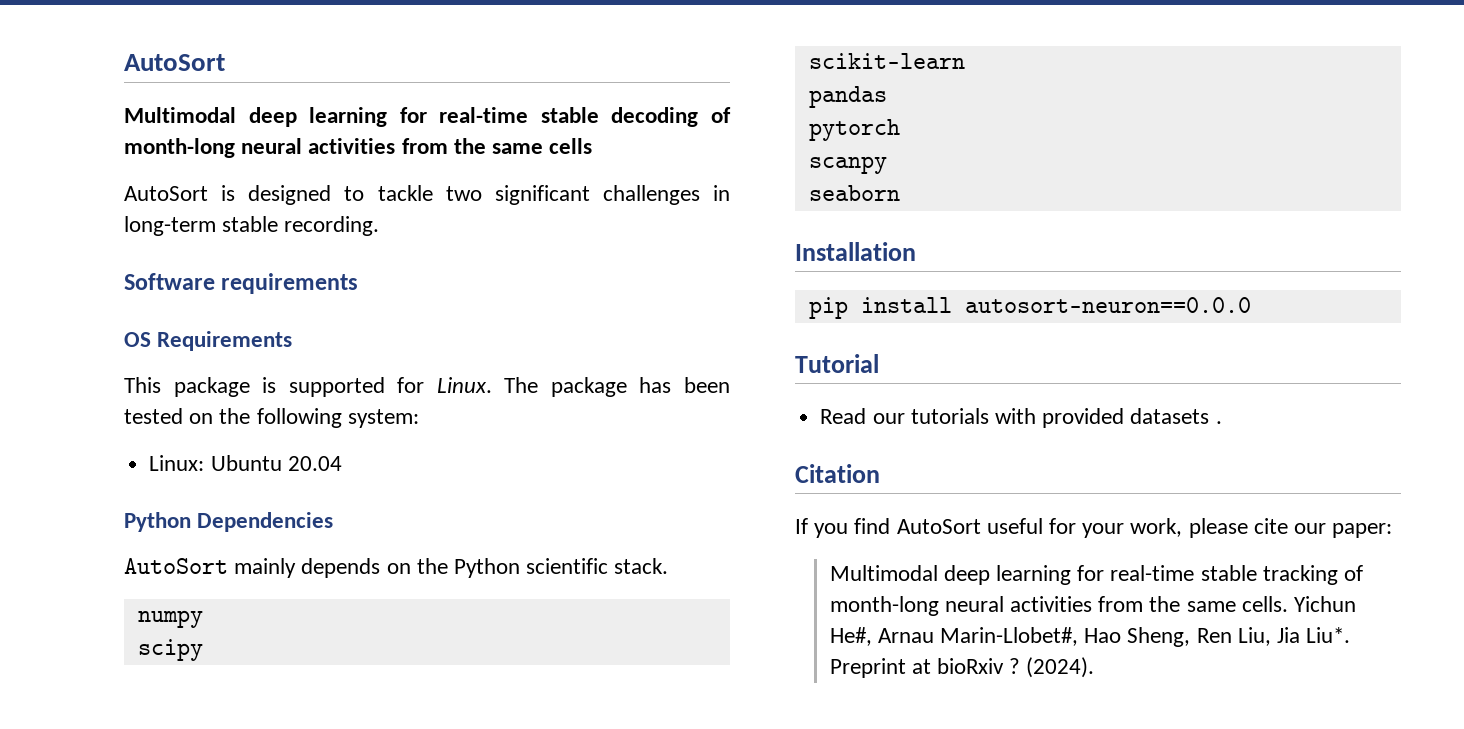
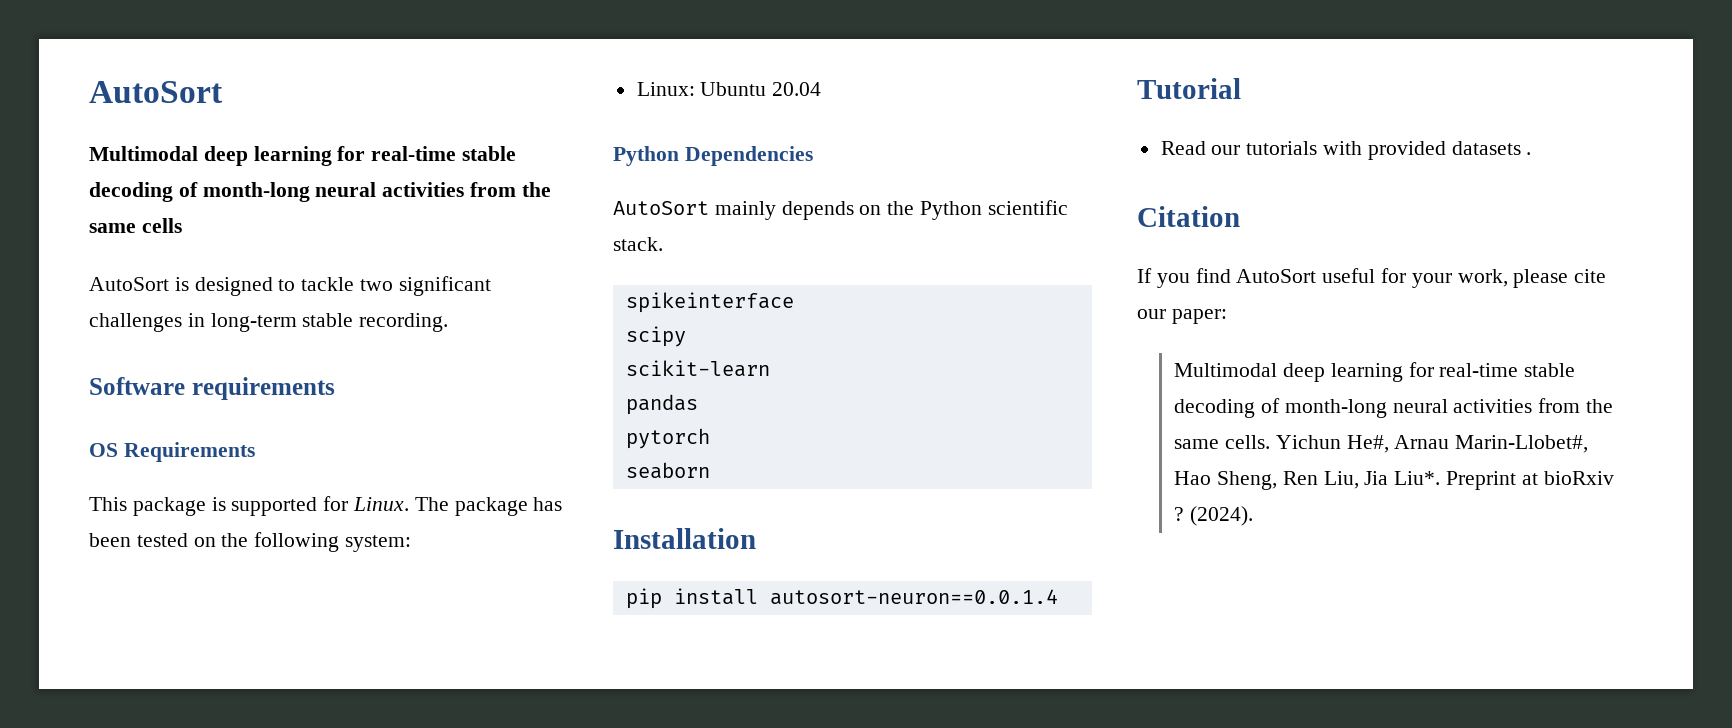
- numpy
+ spikeinterface
- scanpy
- pip install autosort-neuron==0.0.0
+ pip install autosort-neuron==0.0.1.4
- Multimodal deep learning for real-time stable tracking of month-long neural activities from the same cells.
+ Multimodal deep learning for real-time stable decoding of month-long neural activities from the same cells.

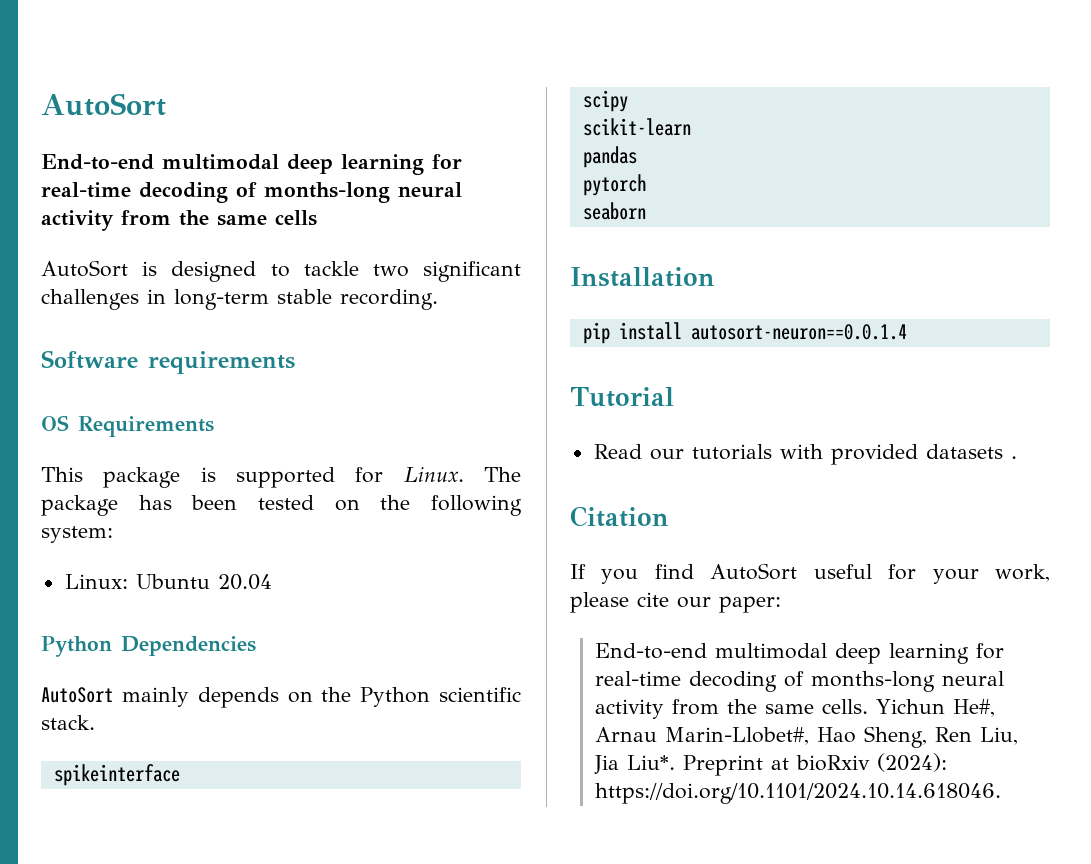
- Multimodal deep learning for real-time stable decoding of month-long neural activities from the same cells
+ End-to-end multimodal deep learning for real-time decoding of months-long neural activity from the same cells
- Multimodal deep learning for real-time stable decoding of month-long neural activities from the same cells.
+ End-to-end multimodal deep learning for real-time decoding of months-long neural activity from the same cells.
- Preprint at bioRxiv ? (2024).
+ Preprint at bioRxiv (2024): https://doi.org/10.1101/2024.10.14.618046.

